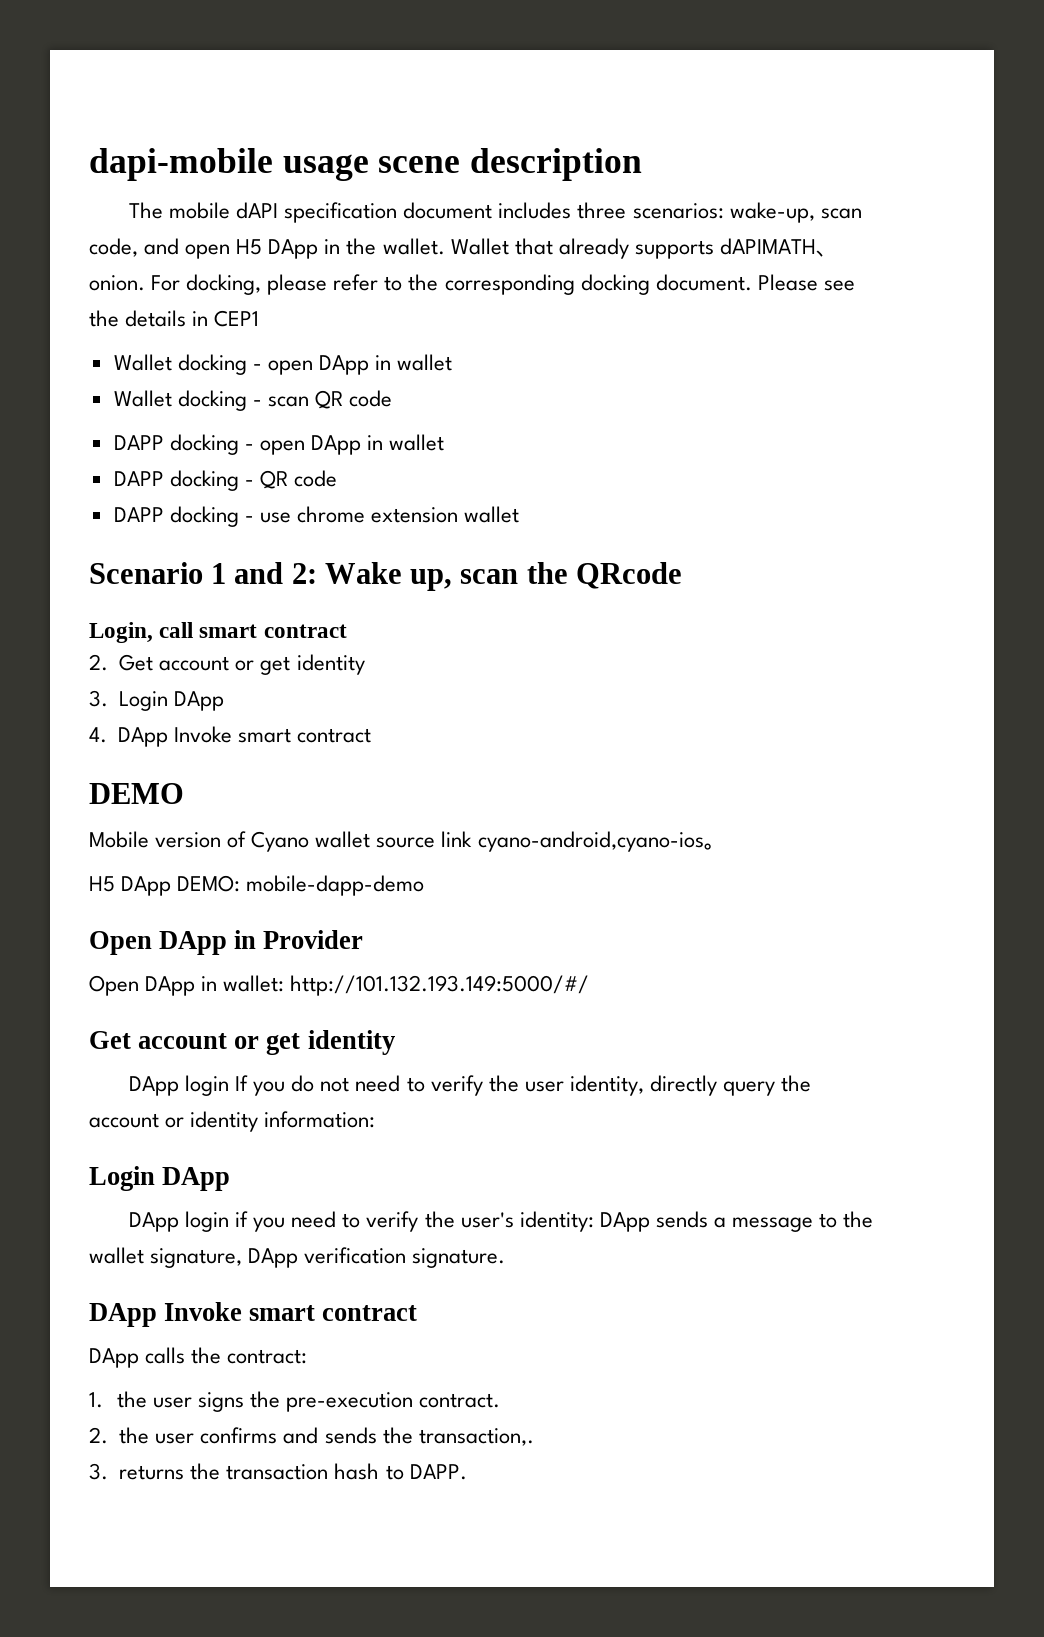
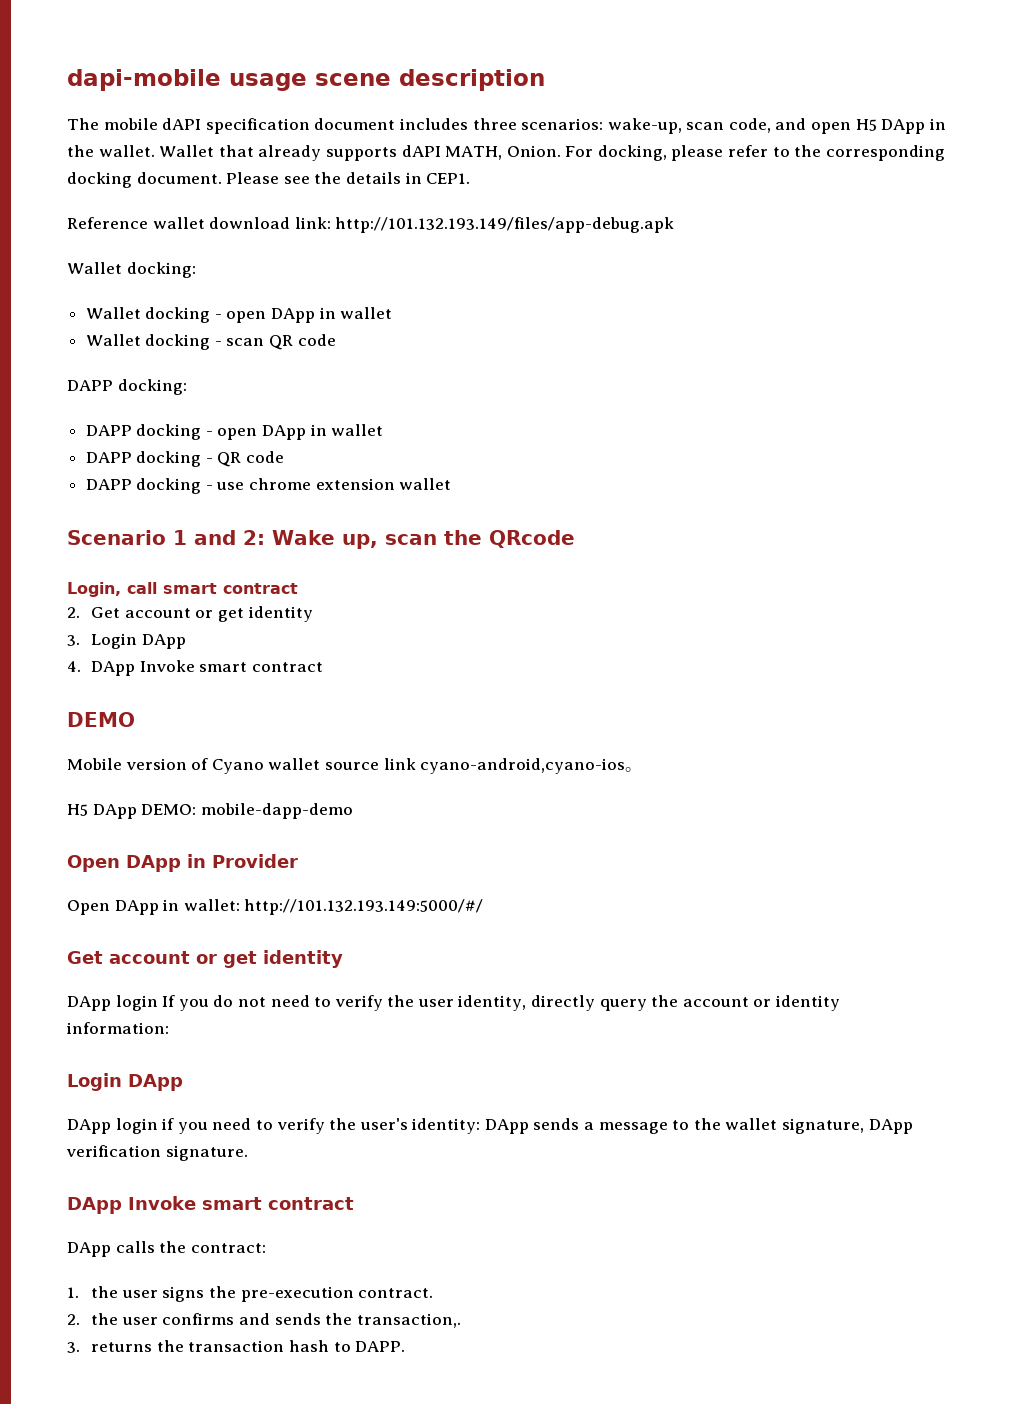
- Wallet that already supports dAPIMATH、onion.
+ Wallet that already supports dAPI MATH, Onion.
- Please see the details in CEP1
+ Please see the details in CEP1.
+ Reference wallet download link: http://101.132.193.149/files/app-debug.apk
+ Wallet docking:
+ DAPP docking:

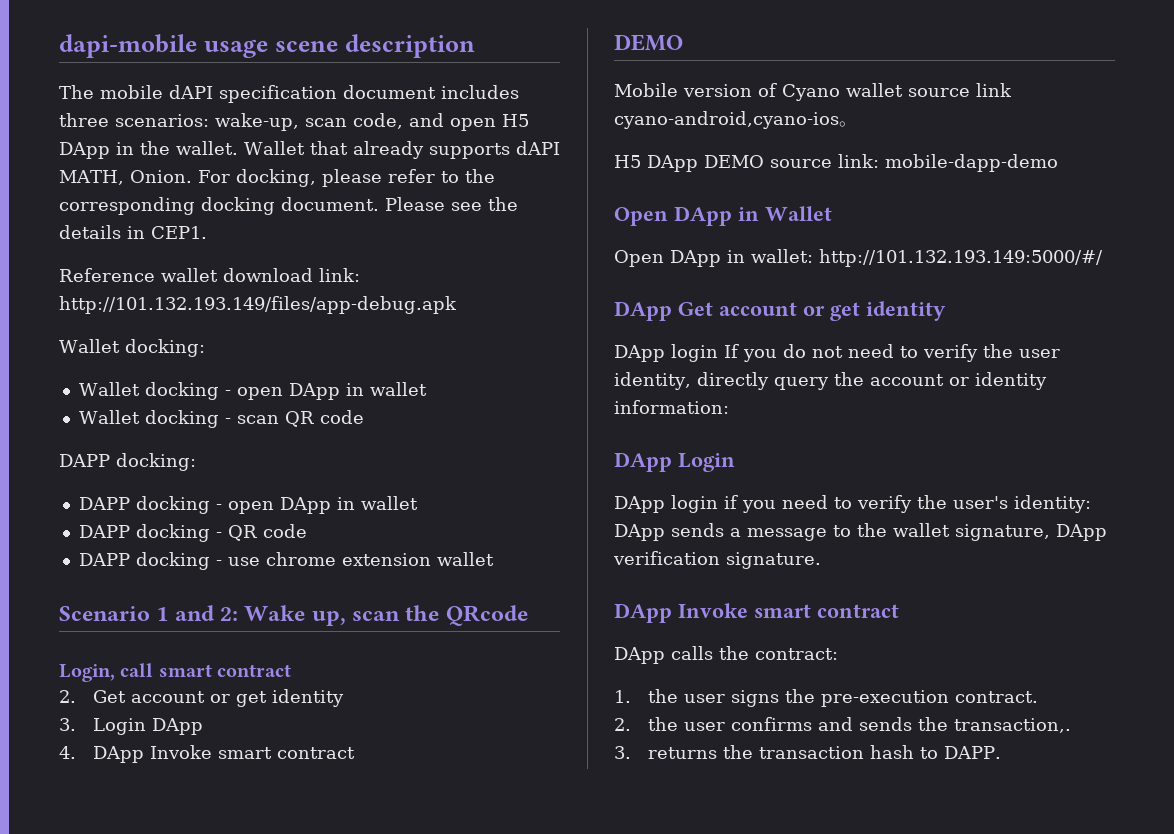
- H5 DApp DEMO: mobile-dapp-demo
+ H5 DApp DEMO source link: mobile-dapp-demo
- Open DApp in Provider
+ Open DApp in Wallet
  Open DApp in wallet: http://101.132.193.149:5000/#/
- Get account or get identity
+ DApp Get account or get identity
  DApp login If you do not need to verify the user identity, directly query the account or identity information:
- Login DApp
+ DApp Login

